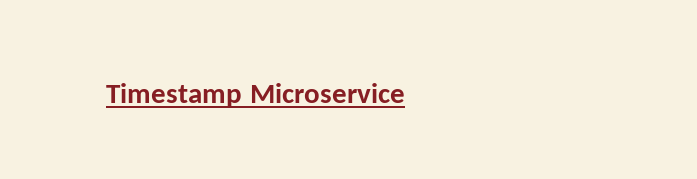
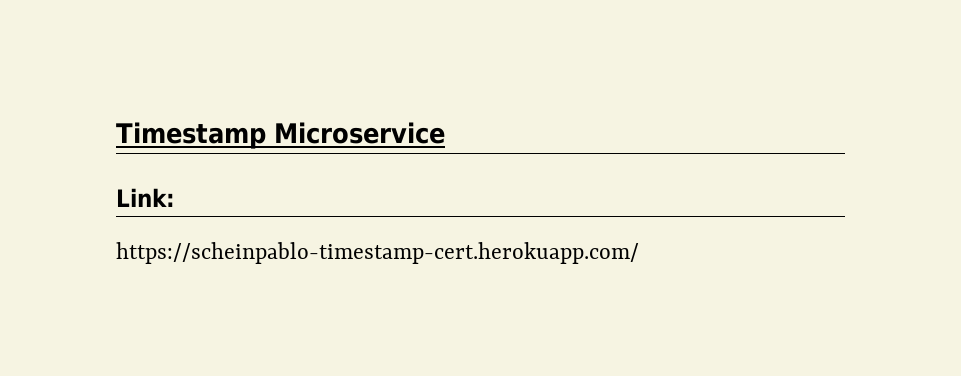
+ Link:
+ https://scheinpablo-timestamp-cert.herokuapp.com/

